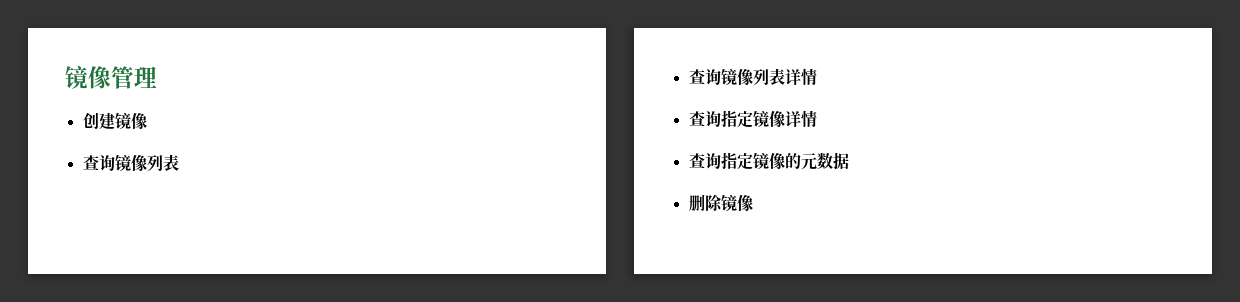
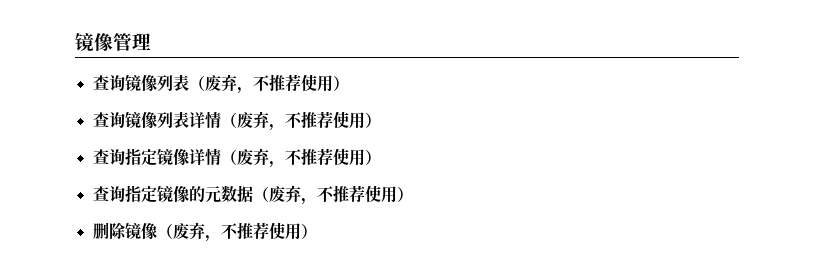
- 创建镜像
- 查询镜像列表
+ 查询镜像列表（废弃，不推荐使用）
- 查询镜像列表详情
+ 查询镜像列表详情（废弃，不推荐使用）
- 查询指定镜像详情
+ 查询指定镜像详情（废弃，不推荐使用）
- 查询指定镜像的元数据
- 删除镜像
+ 查询指定镜像的元数据（废弃，不推荐使用）
+ 删除镜像（废弃，不推荐使用）

